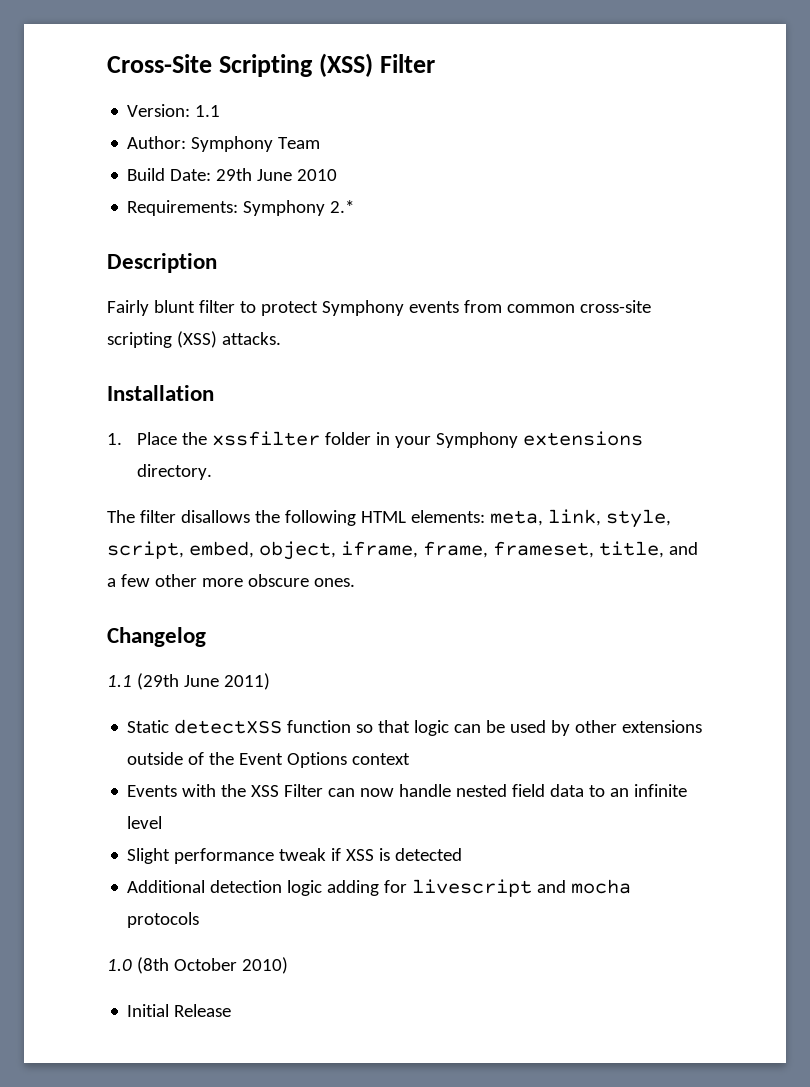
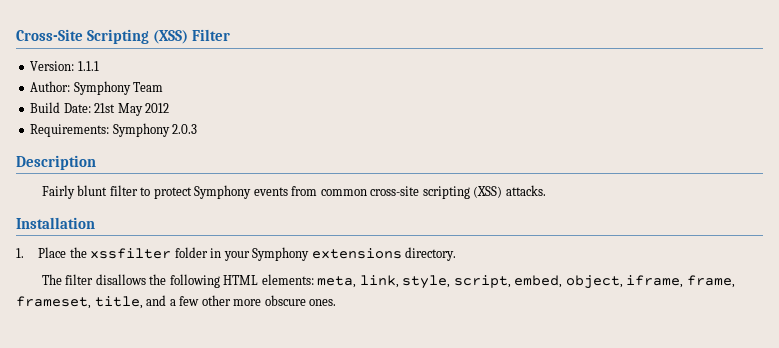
- Version: 1.1
+ Version: 1.1.1
- Build Date: 29th June 2010
+ Build Date: 21st May 2012
- Requirements: Symphony 2.*
+ Requirements: Symphony 2.0.3
- Changelog
- 1.1 (29th June 2011)
- Static detectXSS function so that logic can be used by other extensions outside of the Event Options context
- Events with the XSS Filter can now handle nested field data to an infinite level
- Slight performance tweak if XSS is detected
- Additional detection logic adding for livescript and mocha protocols
- 1.0 (8th October 2010)
- Initial Release

